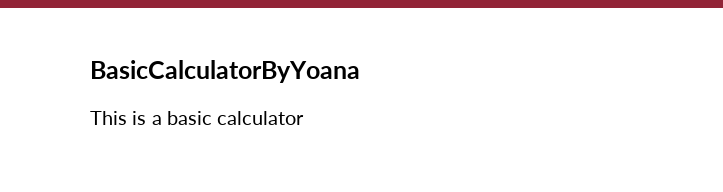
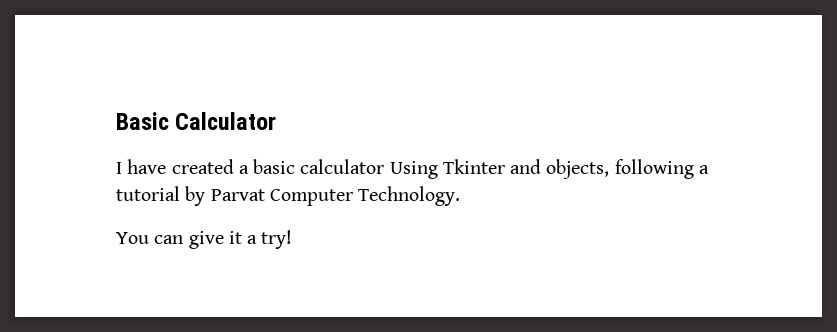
- BasicCalculatorByYoana
- This is a basic calculator
+ Basic Calculator
+ I have created a basic calculator Using Tkinter and objects, following a tutorial by Parvat Computer Technology.
+ You can give it a try!

